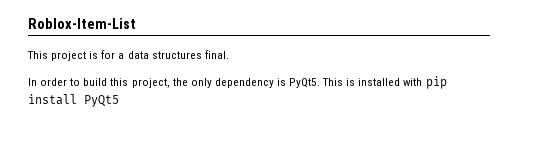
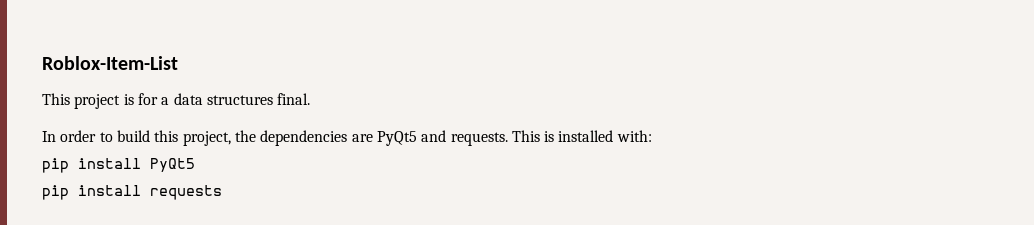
- In order to build this project, the only dependency is PyQt5.
+ In order to build this project, the dependencies are PyQt5 and requests.
- This is installed with pip install PyQt5
+ This is installed with:
+ pip install PyQt5
+ pip install requests

